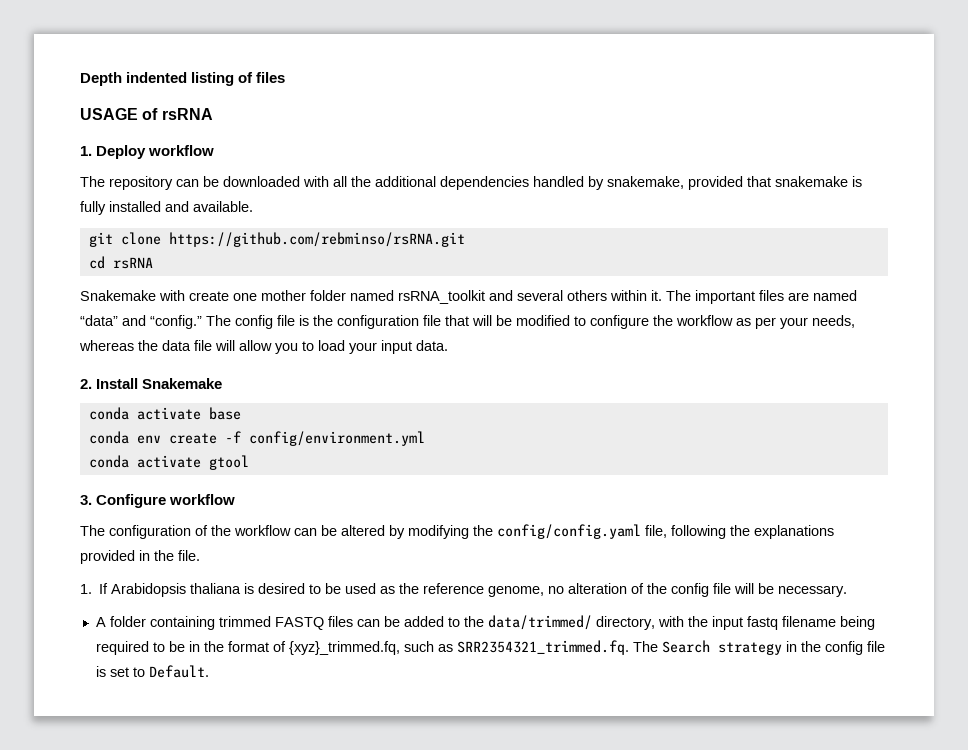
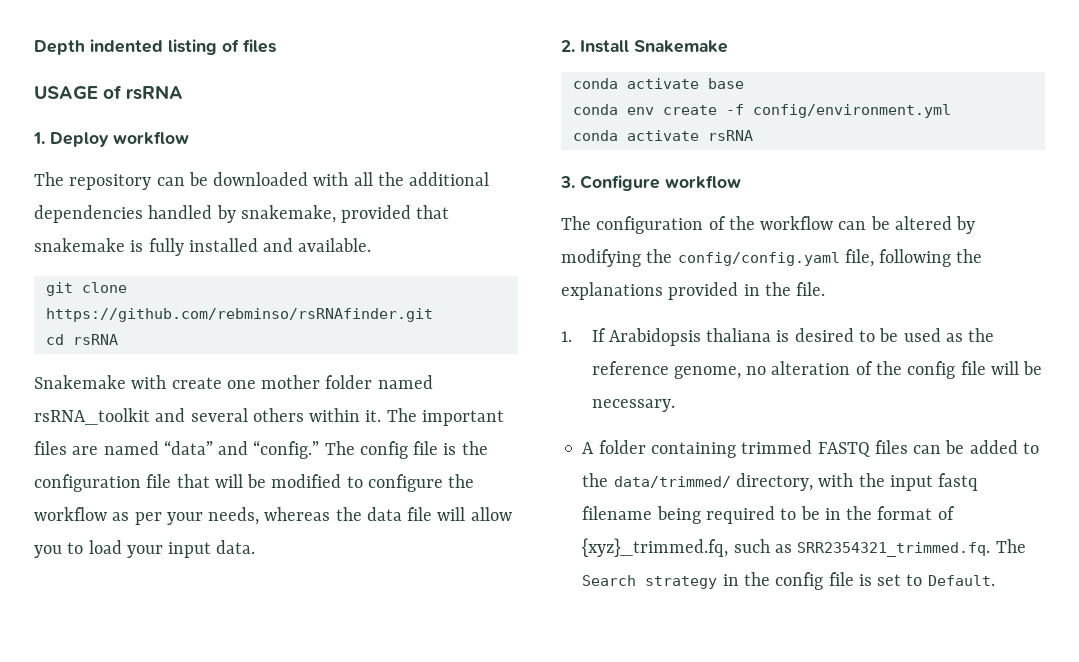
- git clone https://github.com/rebminso/rsRNA.git
+ git clone https://github.com/rebminso/rsRNAfinder.git
- conda activate gtool
+ conda activate rsRNA

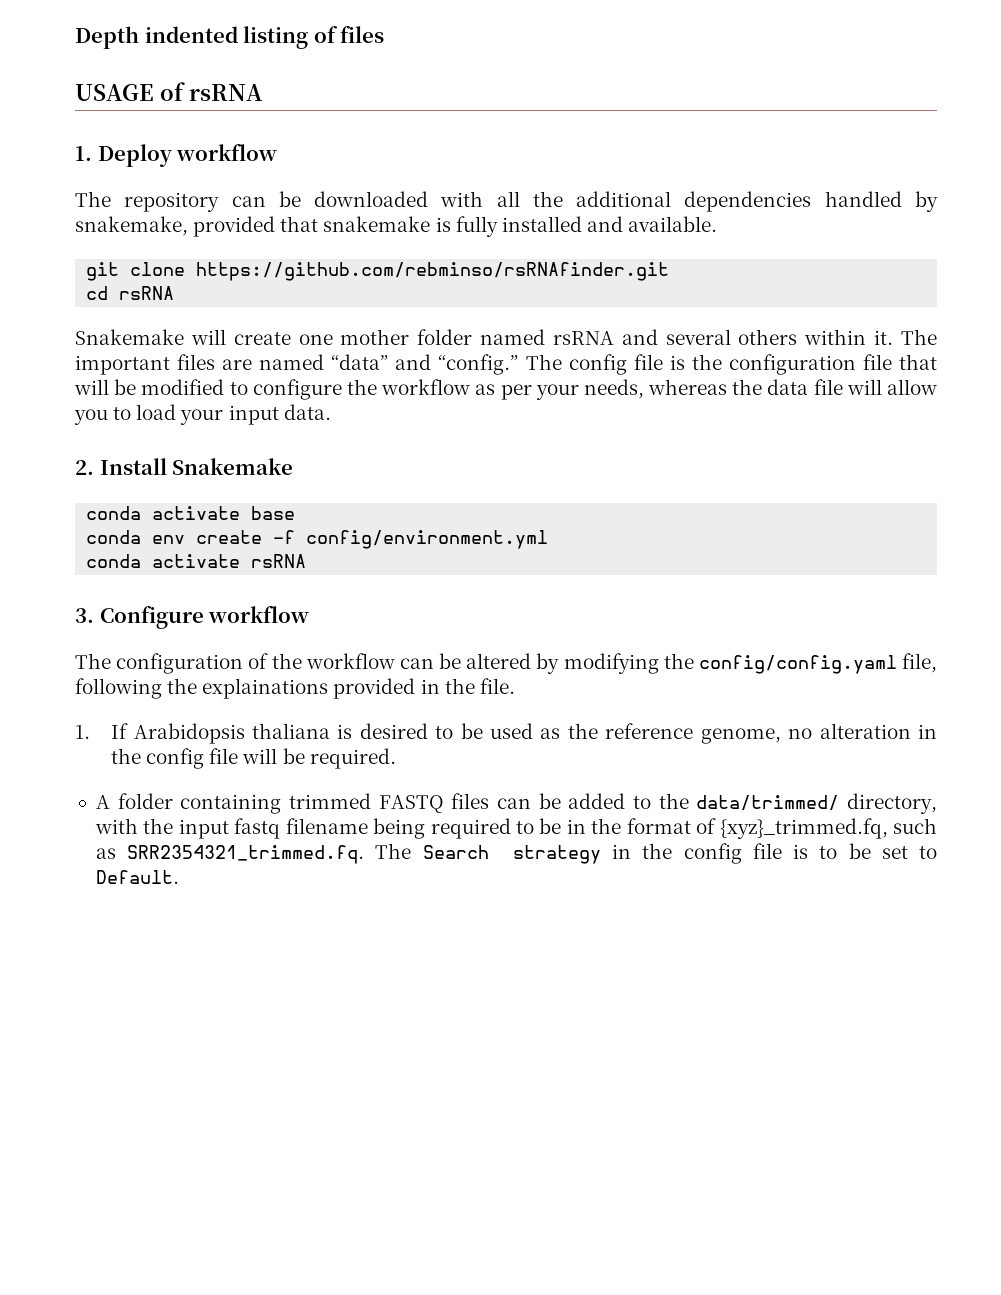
- Snakemake with create one mother folder named rsRNA_toolkit and several others within it.
+ Snakemake will create one mother folder named rsRNA and several others within it.
- The configuration of the workflow can be altered by modifying the config/config.yaml file, following the explanations provided in the file.
+ The configuration of the workflow can be altered by modifying the config/config.yaml file, following the explainations provided in the file.
- 1. If Arabidopsis thaliana is desired to be used as the reference genome, no alteration of the config file will be necessary.
+ 1. If Arabidopsis thaliana is desired to be used as the reference genome, no alteration in the config file will be required.
- A folder containing trimmed FASTQ files can be added to the data/trimmed/ directory, with the input fastq filename being required to be in the format of {xyz}_trimmed.fq, such as SRR2354321_trimmed.fq. The Search strategy in the config file is set to Default.
+ A folder containing trimmed FASTQ files can be added to the data/trimmed/ directory, with the input fastq filename being required to be in the format of {xyz}_trimmed.fq, such as SRR2354321_trimmed.fq. The Search strategy in the config file is to be set to Default.

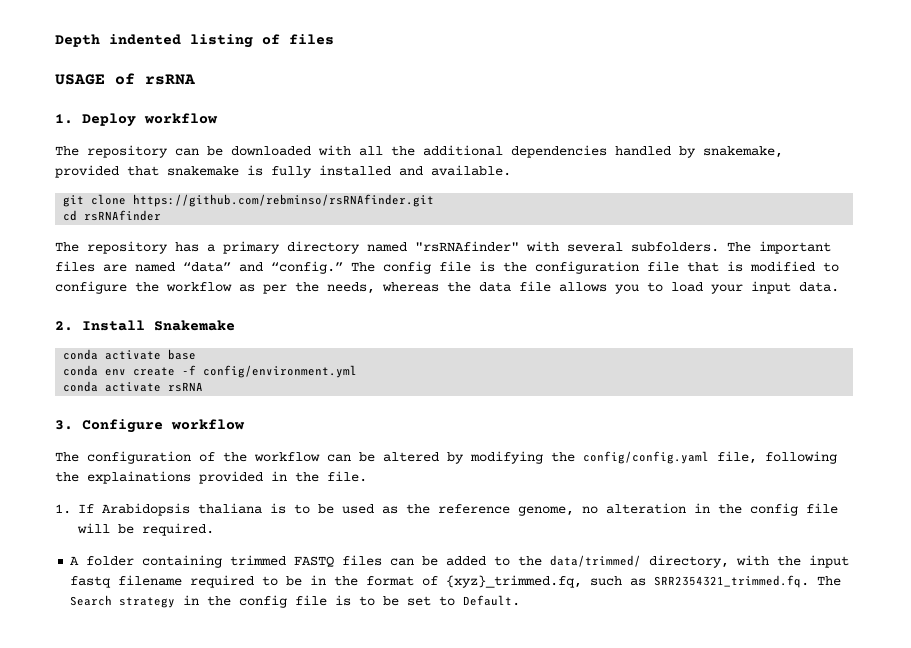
- cd rsRNA
- Snakemake will create one mother folder named rsRNA and several others within it.
+ cd rsRNAfinder
+ The repository has a primary directory named "rsRNAfinder" with several subfolders.
- The config file is the configuration file that will be modified to configure the workflow as per your needs, whereas the data file will allow you to load your input data.
+ The config file is the configuration file that is modified to configure the workflow as per the needs, whereas the data file allows you to load your input data.
- 1. If Arabidopsis thaliana is desired to be used as the reference genome, no alteration in the config file will be required.
+ 1. If Arabidopsis thaliana is to be used as the reference genome, no alteration in the config file will be required.
- A folder containing trimmed FASTQ files can be added to the data/trimmed/ directory, with the input fastq filename being required to be in the format of {xyz}_trimmed.fq, such as SRR2354321_trimmed.fq. The Search strategy in the config file is to be set to Default.
+ A folder containing trimmed FASTQ files can be added to the data/trimmed/ directory, with the input fastq filename required to be in the format of {xyz}_trimmed.fq, such as SRR2354321_trimmed.fq. The Search strategy in the config file is to be set to Default.

